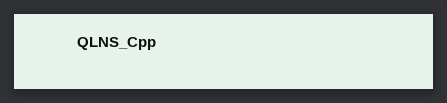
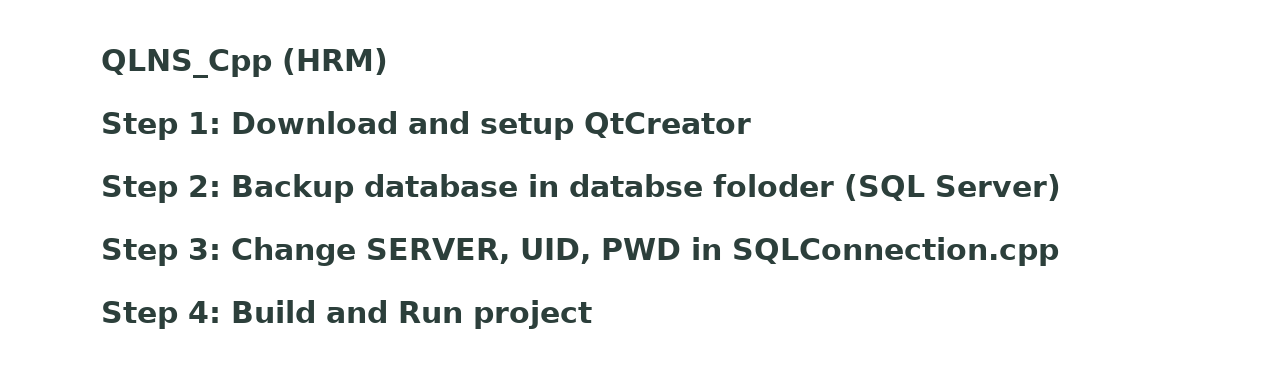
- QLNS_Cpp
+ QLNS_Cpp (HRM)
+ Step 1: Download and setup QtCreator
+ Step 2: Backup database in databse foloder (SQL Server)
+ Step 3: Change SERVER, UID, PWD in SQLConnection.cpp
+ Step 4: Build and Run project

